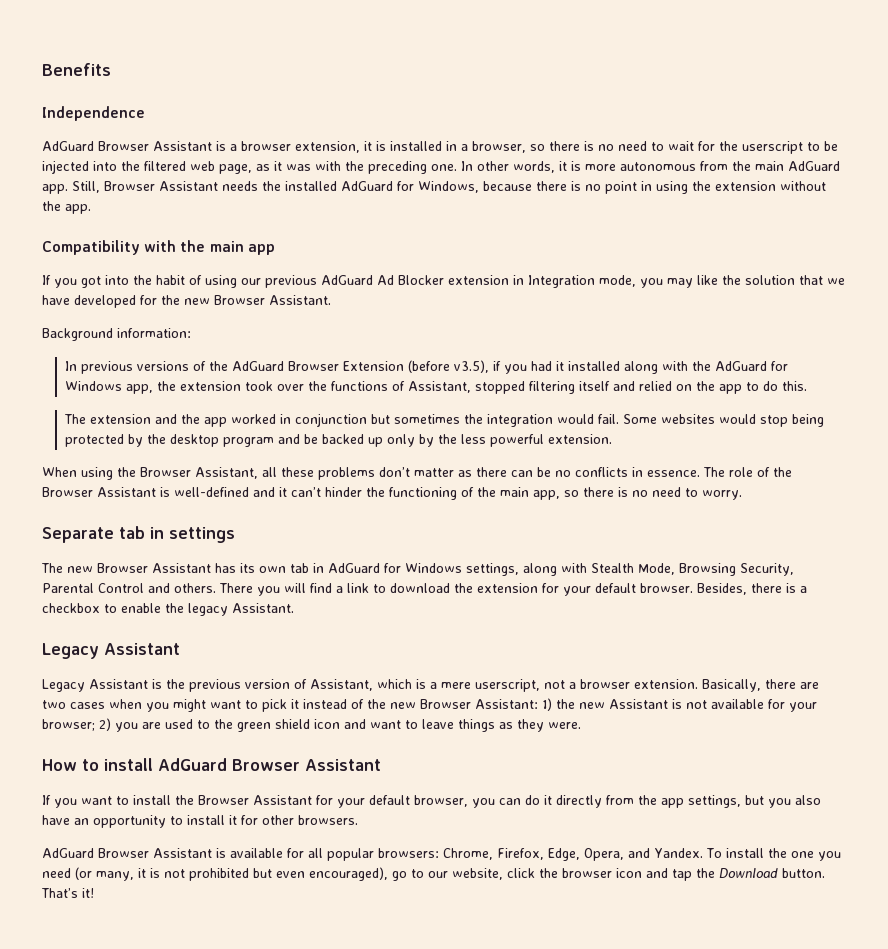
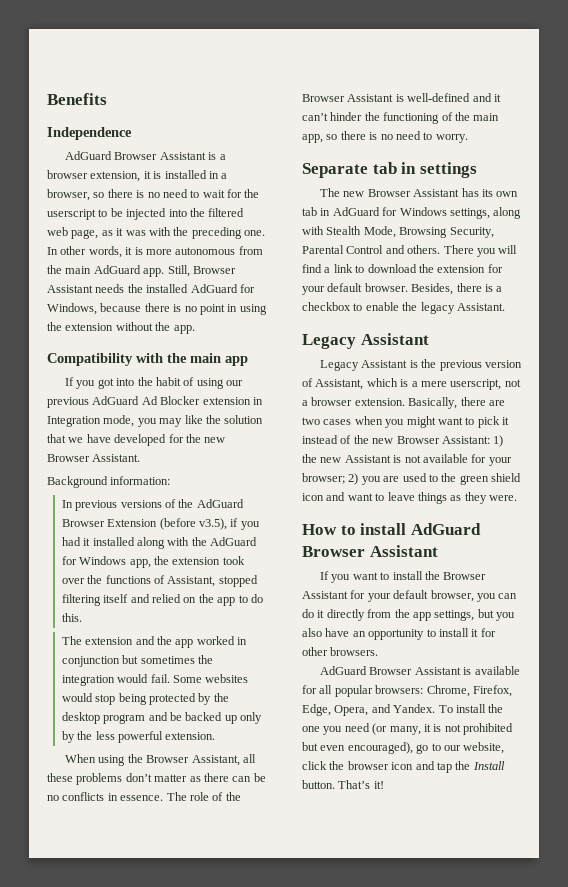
- To install the one you need (or many, it is not prohibited but even encouraged), go to our website, click the browser icon and tap the Download button.
+ To install the one you need (or many, it is not prohibited but even encouraged), go to our website, click the browser icon and tap the Install button.

